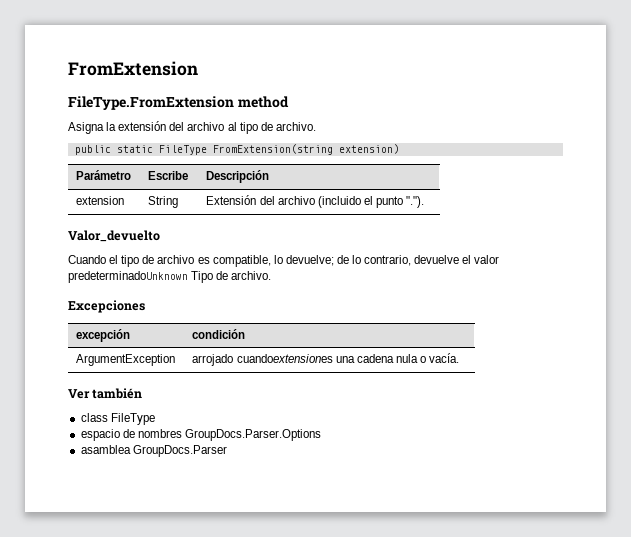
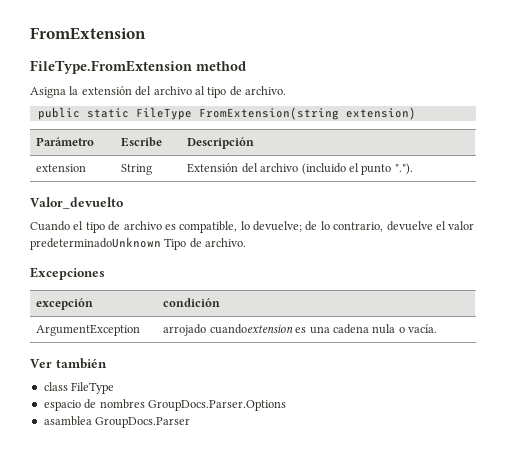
- ArgumentException | arrojado cuandoextensiones una cadena nula o vacía.
+ ArgumentException | arrojado cuandoextension es una cadena nula o vacía.

